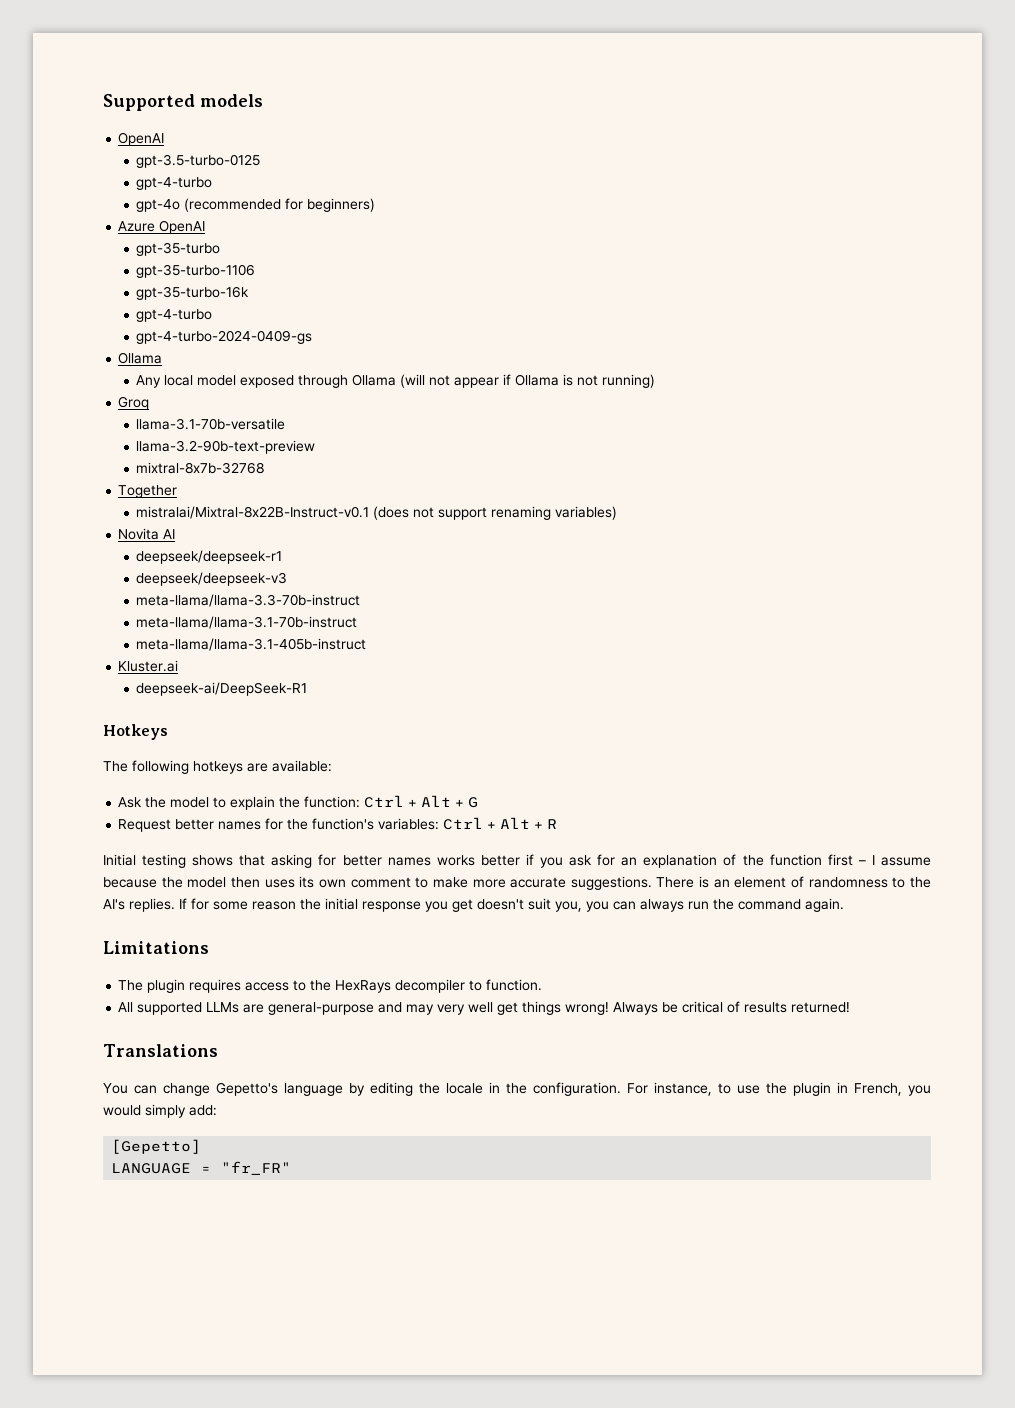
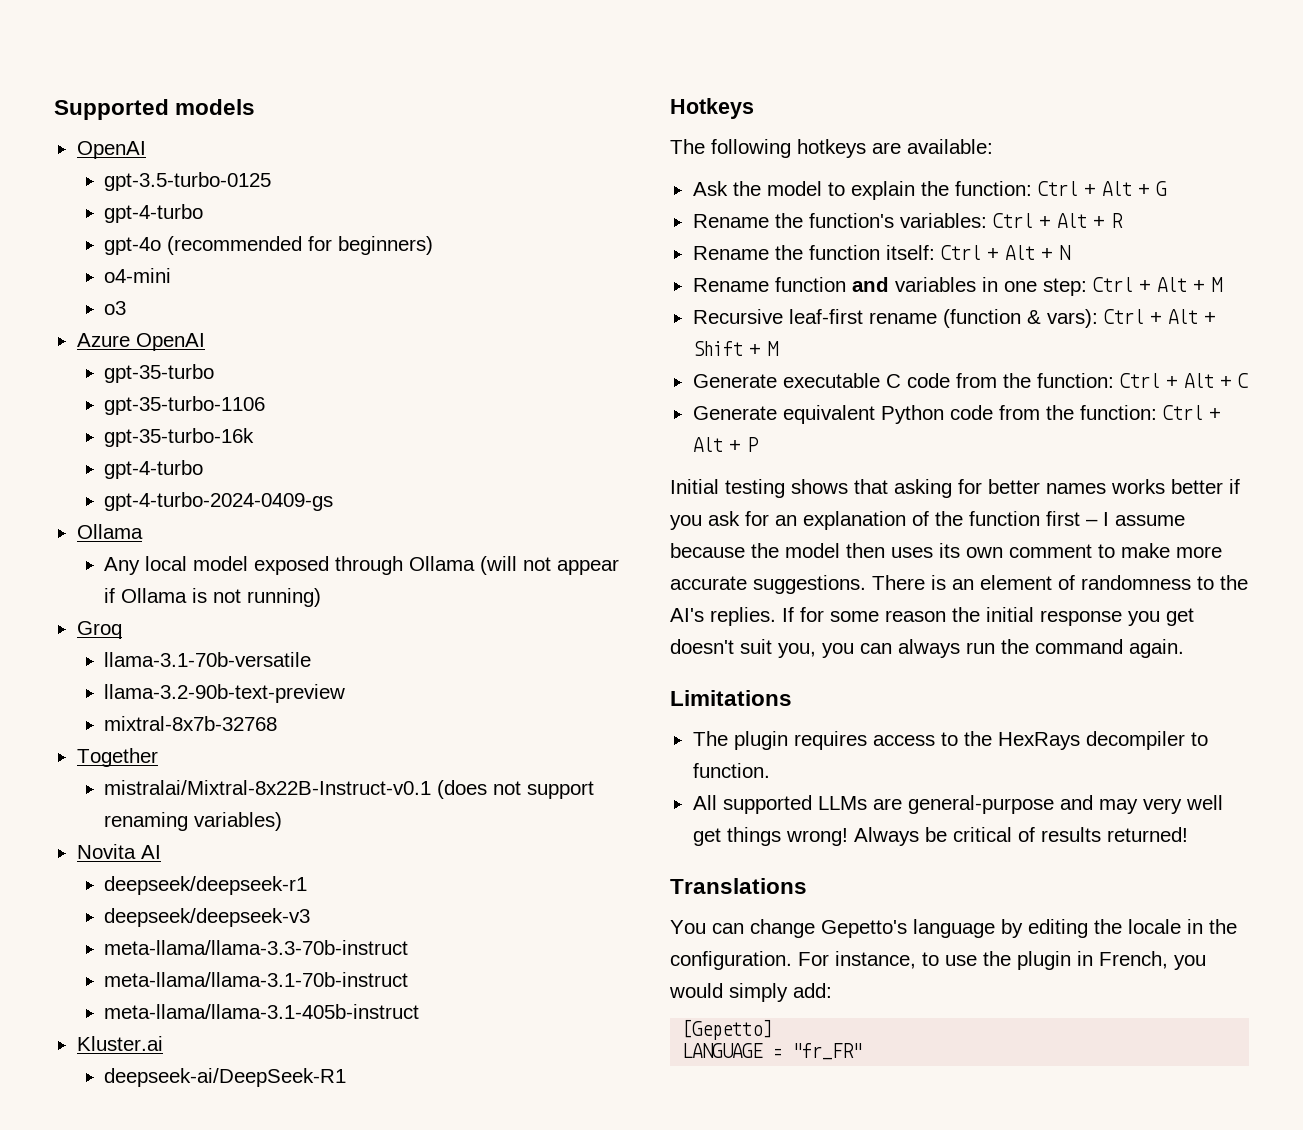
+ o4-mini
+ o3
- Request better names for the function's variables: Ctrl + Alt + R
+ Rename the function's variables: Ctrl + Alt + R
+ Rename the function itself: Ctrl + Alt + N
+ Rename function and variables in one step: Ctrl + Alt + M
+ Recursive leaf-first rename (function & vars): Ctrl + Alt + Shift + M
+ Generate executable C code from the function: Ctrl + Alt + C
+ Generate equivalent Python code from the function: Ctrl + Alt + P

